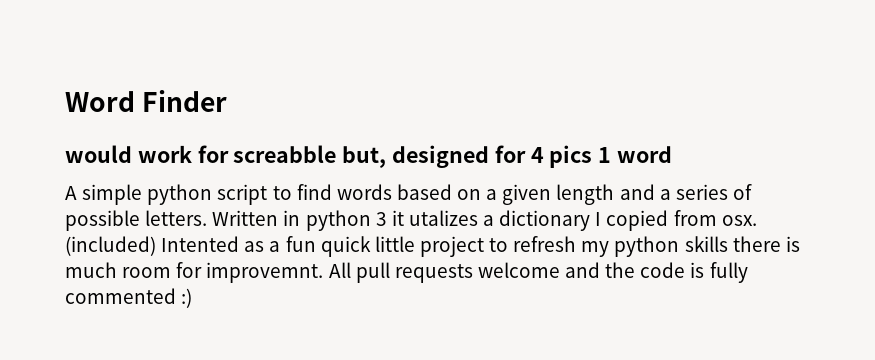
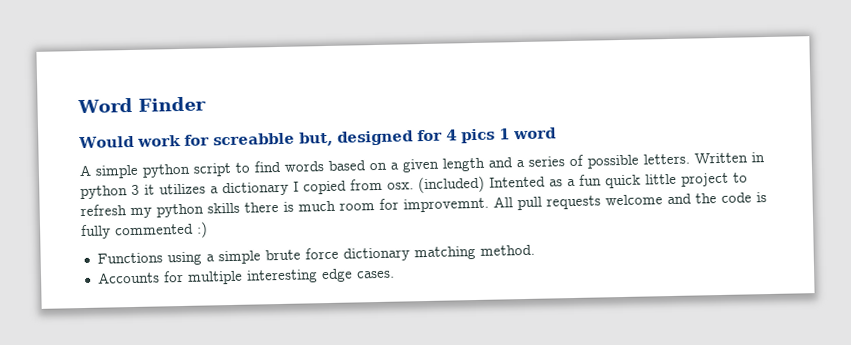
- would work for screabble but, designed for 4 pics 1 word
+ Would work for screabble but, designed for 4 pics 1 word
- Written in python 3 it utalizes a dictionary I copied from osx.
+ Written in python 3 it utilizes a dictionary I copied from osx.
+ Functions using a simple brute force dictionary matching method.
+ Accounts for multiple interesting edge cases.

